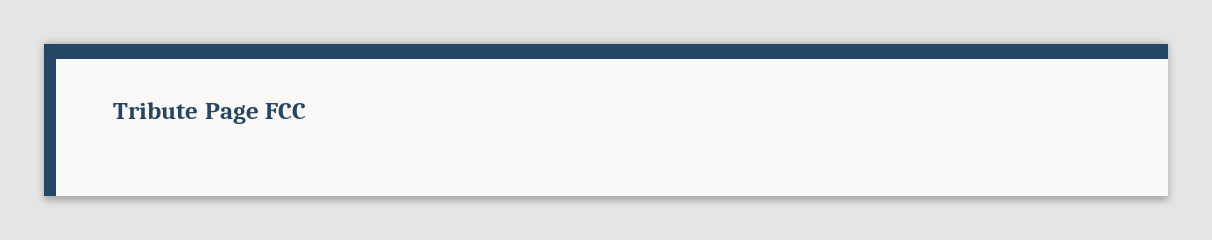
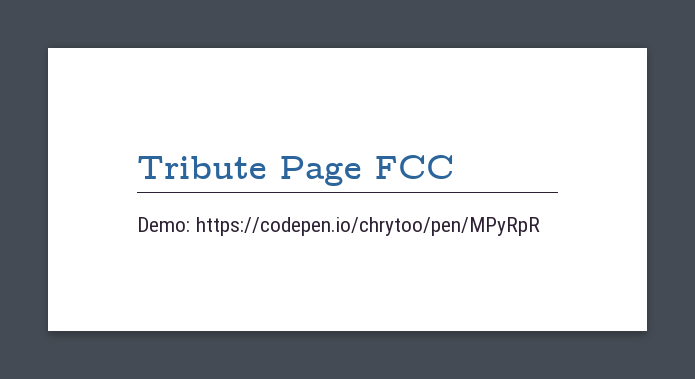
+ Demo: https://codepen.io/chrytoo/pen/MPyRpR

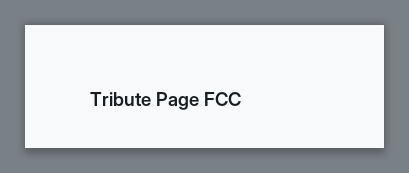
- Demo: https://codepen.io/chrytoo/pen/MPyRpR

